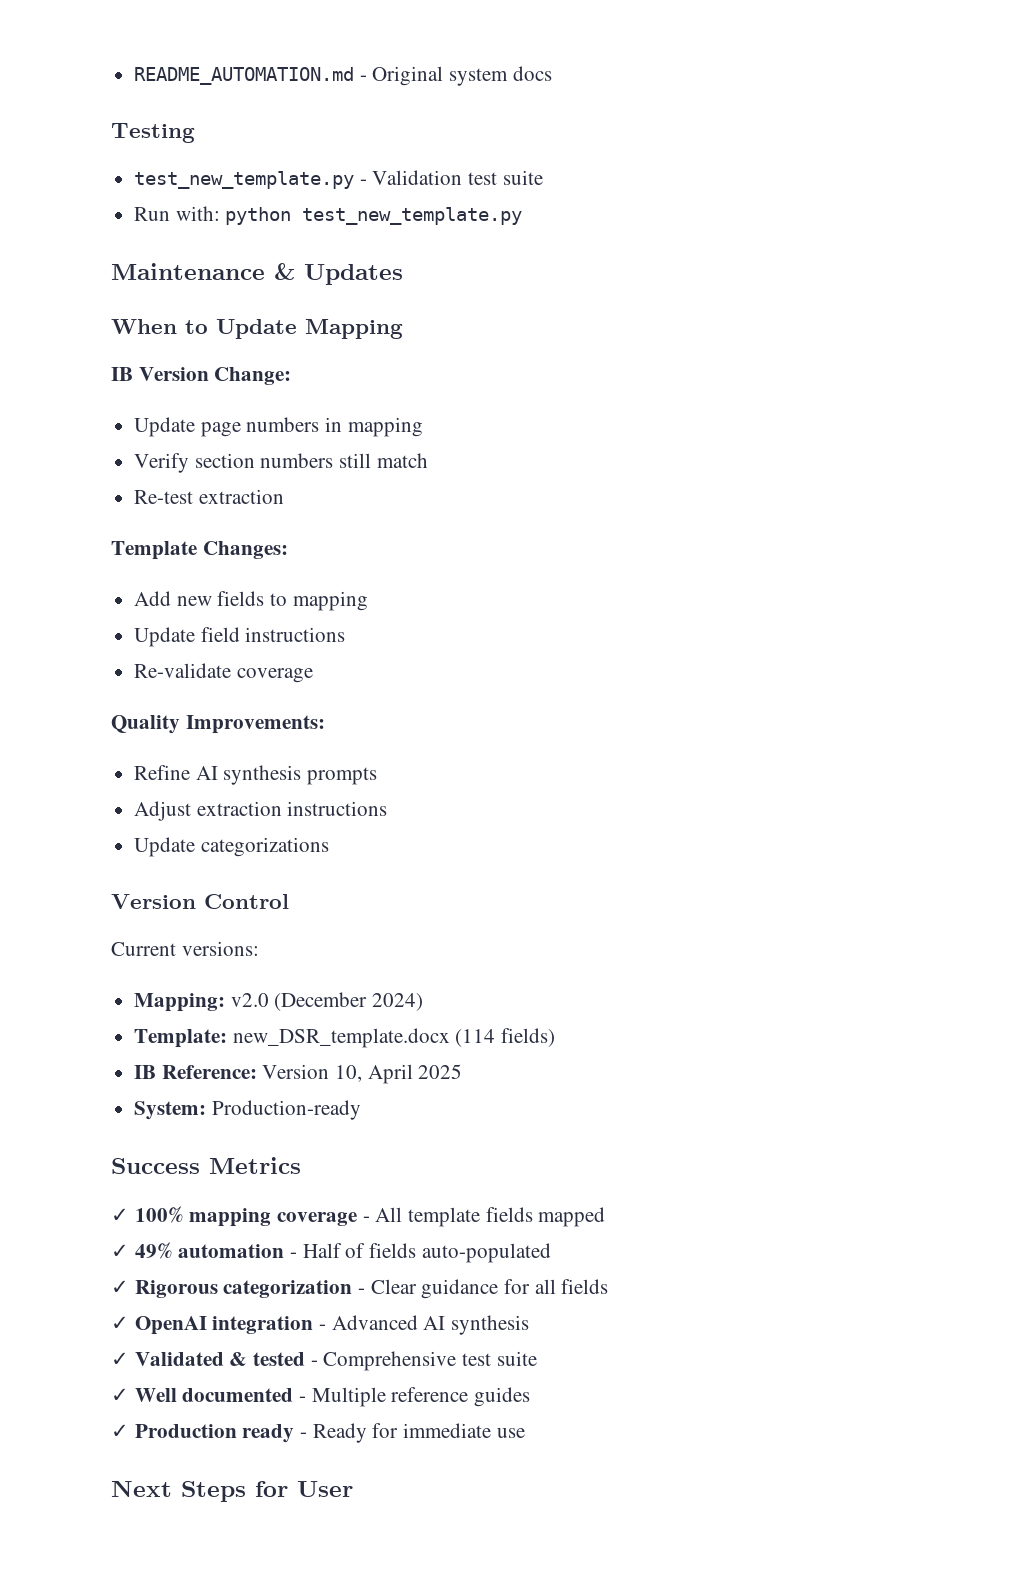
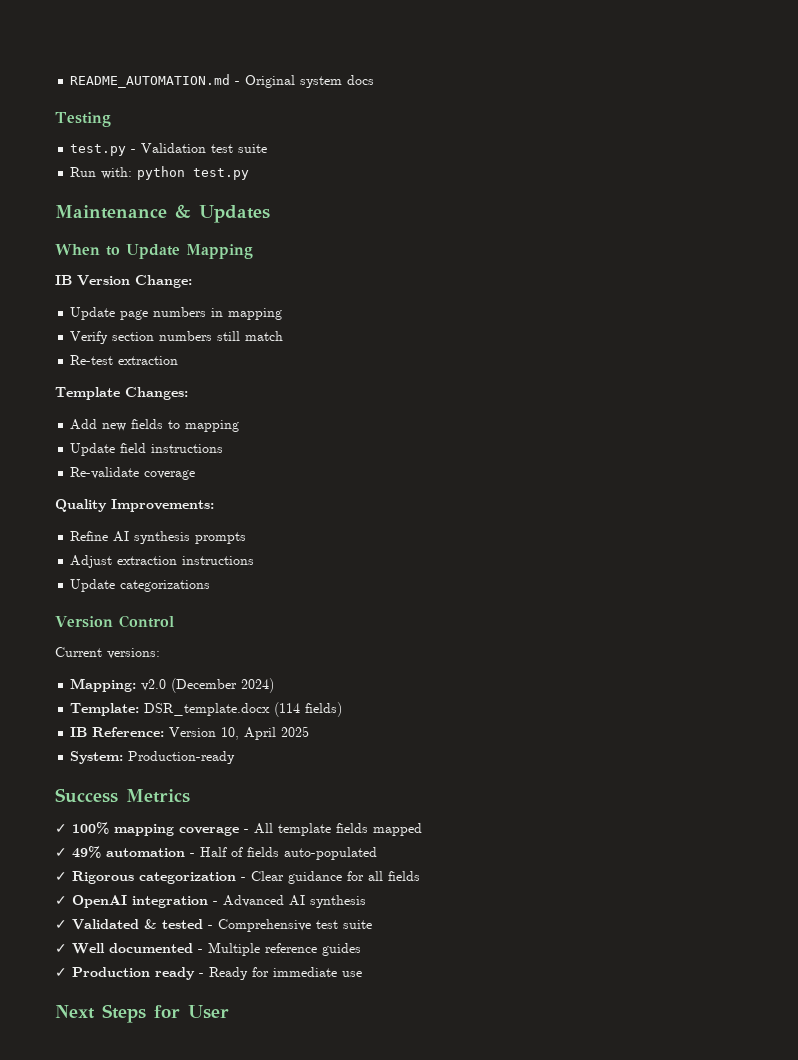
- test_new_template.py - Validation test suite
+ test.py - Validation test suite
- Run with: python test_new_template.py
+ Run with: python test.py
- Template: new_DSR_template.docx (114 fields)
+ Template: DSR_template.docx (114 fields)

